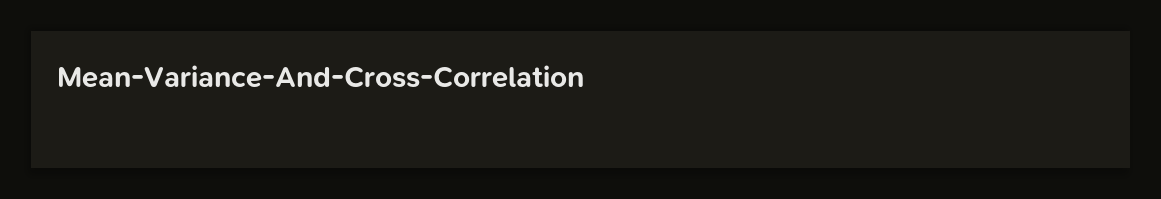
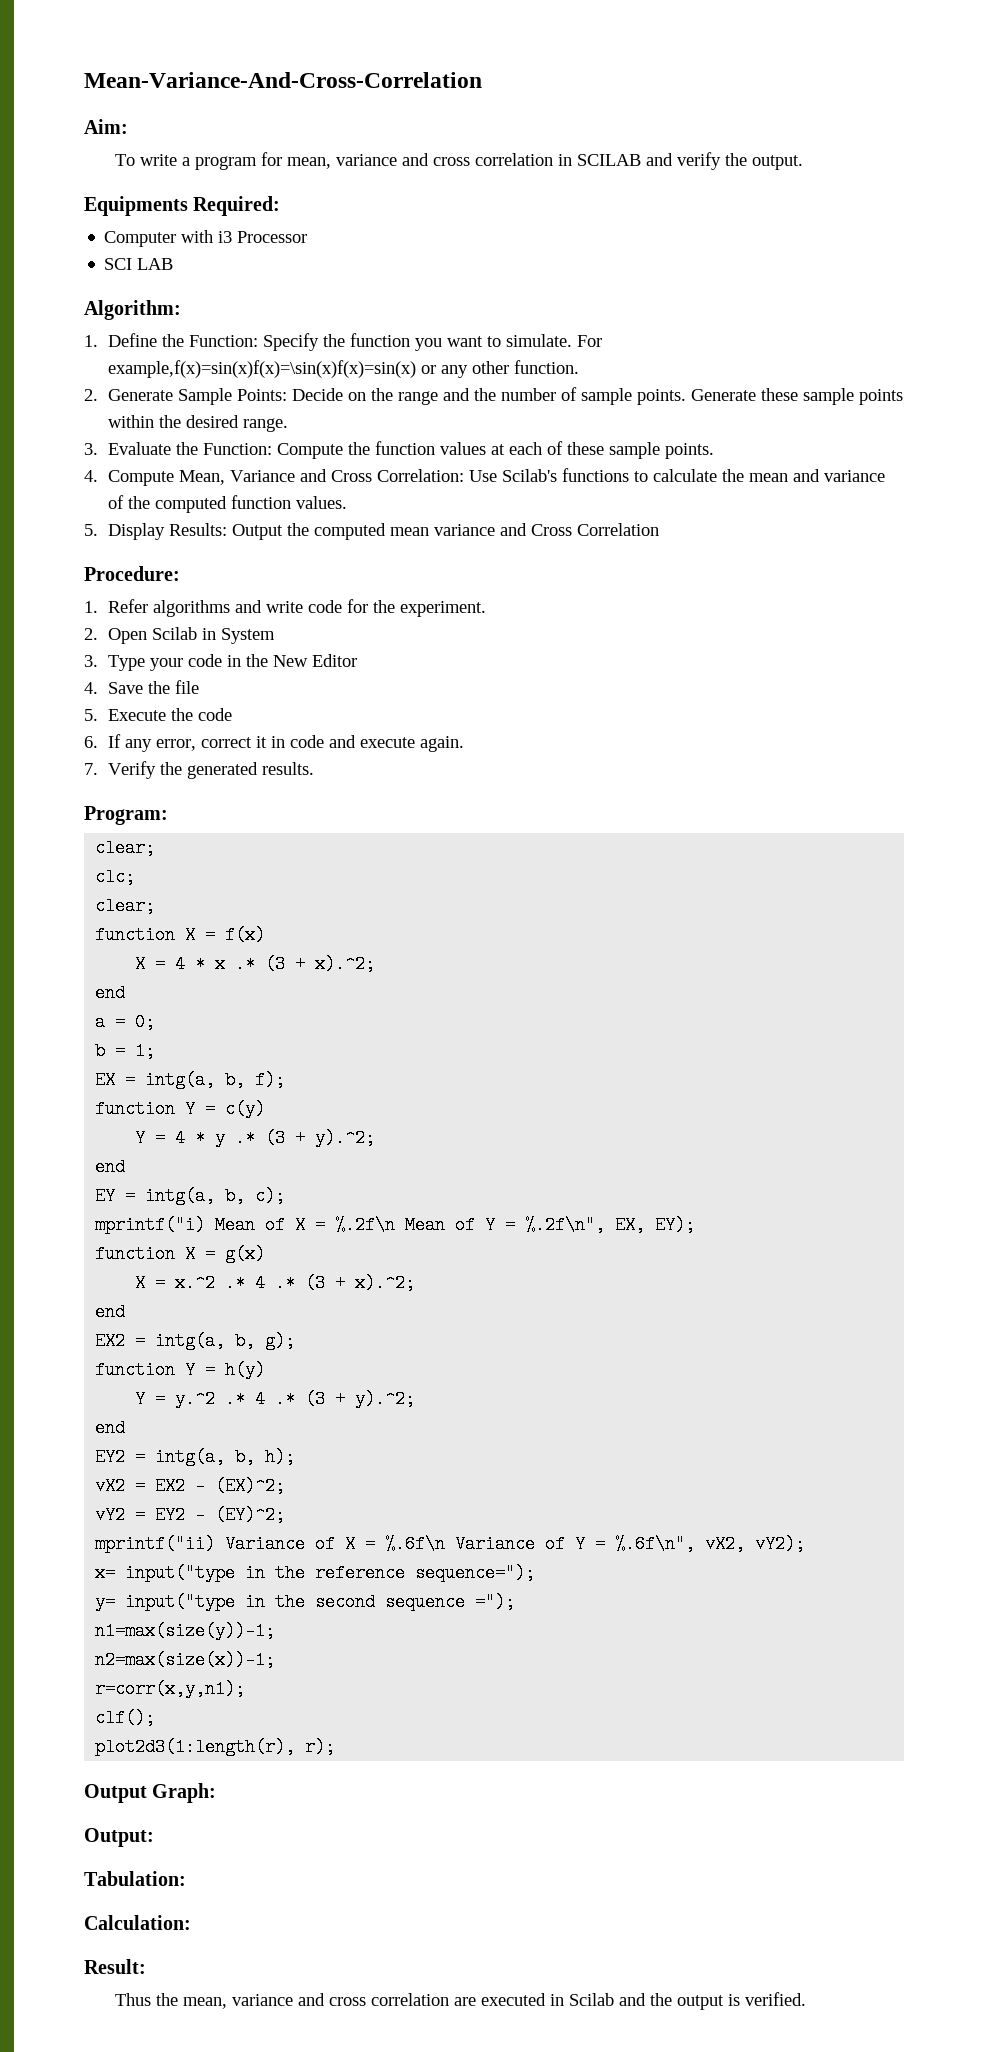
+ Aim:
+ To write a program for mean, variance and cross correlation in SCILAB and verify the output.
+ Equipments Required:
+ Computer with i3 Processor
+ SCI LAB
+ Algorithm:
+ 1. Define the Function: Specify the function you want to simulate. For example,f(x)=sin(x)f(x)=\sin(x)f(x)=sin(x) or any other function.
+ 2. Generate Sample Points: Decide on the range and the number of sample points. Generate these sample points within the desired range.
+ 3. Evaluate the Function: Compute the function values at each of these sample points.
+ 4. Compute Mean, Variance and Cross Correlation: Use Scilab's functions to calculate the mean and variance of the computed function values.
+ 5. Display Results: Output the computed mean variance and Cross Correlation
+ Procedure:
+ 1. Refer algorithms and write code for the experiment.
+ 2. Open Scilab in System
+ 3. Type your code in the New Editor
+ 4. Save the file
+ 5. Execute the code
+ 6. If any error, correct it in code and execute again.
+ 7. Verify the generated results.
+ Program:
+ clear;
+ clc;
+ clear;
+ function X = f(x)
+ X = 4 * x .* (3 + x).^2;
+ end
+ a = 0;
+ b = 1;
+ EX = intg(a, b, f);
+ function Y = c(y)
+ Y = 4 * y .* (3 + y).^2;
+ end
+ EY = intg(a, b, c);
+ mprintf("i) Mean of X = %.2f\n Mean of Y = %.2f\n", EX, EY);
+ function X = g(x)
+ X = x.^2 .* 4 .* (3 + x).^2;
+ end
+ EX2 = intg(a, b, g);
+ function Y = h(y)
+ Y = y.^2 .* 4 .* (3 + y).^2;
+ end
+ EY2 = intg(a, b, h);
+ vX2 = EX2 - (EX)^2;
+ vY2 = EY2 - (EY)^2;
+ mprintf("ii) Variance of X = %.6f\n Variance of Y = %.6f\n", vX2, vY2);
+ x= input("type in the reference sequence=");
+ y= input("type in the second sequence =");
+ n1=max(size(y))-1;
+ n2=max(size(x))-1;
+ r=corr(x,y,n1);
+ clf();
+ plot2d3(1:length(r), r);
+ Output Graph:
+ Output:
+ Tabulation:
+ Calculation:
+ Result:
+ Thus the mean, variance and cross correlation are executed in Scilab and the output is verified.

